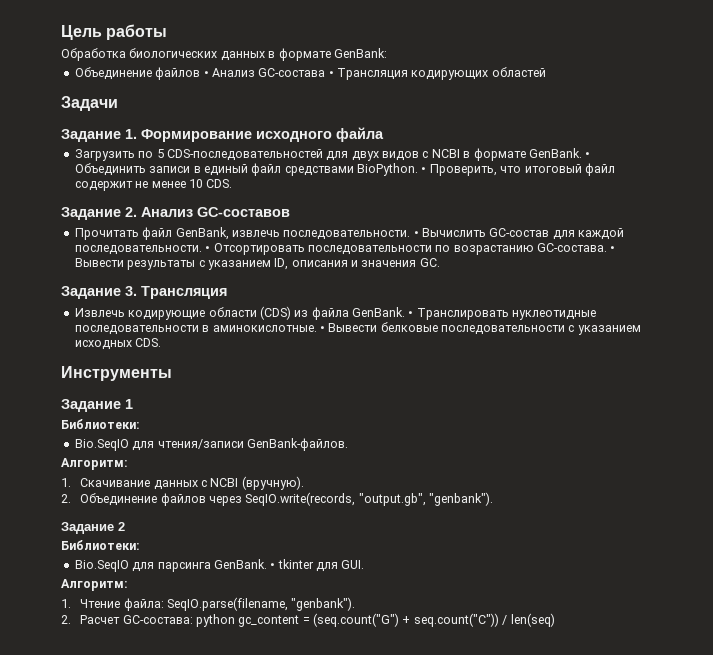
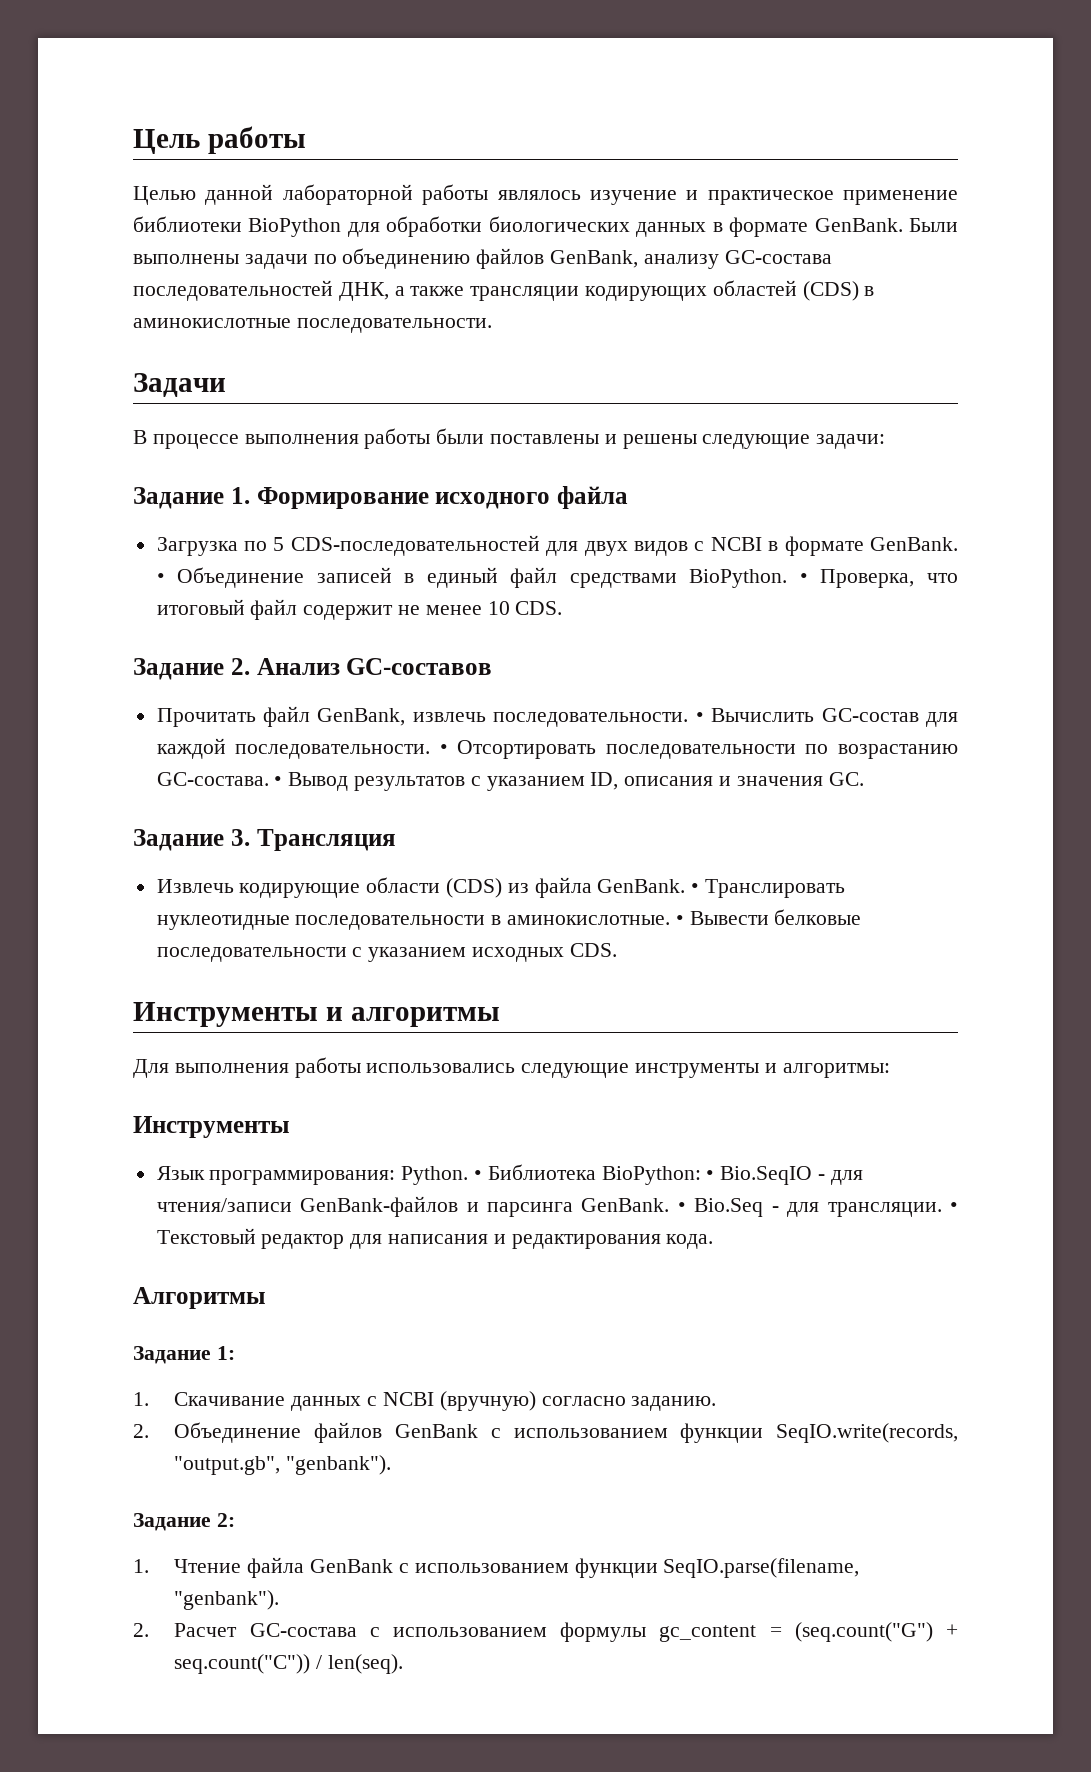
- Обработка биологических данных в формате GenBank:
- Объединение файлов • Анализ GC-состава • Трансляция кодирующих областей
+ Целью данной лабораторной работы являлось изучение и практическое применение библиотеки BioPython для обработки биологических данных в формате GenBank. Были выполнены задачи по объединению файлов GenBank, анализу GC-состава последовательностей ДНК, а также трансляции кодирующих областей (CDS) в аминокислотные последовательности.
  Задачи
+ В процессе выполнения работы были поставлены и решены следующие задачи:
- Загрузить по 5 CDS-последовательностей для двух видов с NCBI в формате GenBank.
+ Загрузка по 5 CDS-последовательностей для двух видов с NCBI в формате GenBank.
- • Объединить записи в единый файл средствами BioPython.
+ • Объединение записей в единый файл средствами BioPython.
- • Проверить, что итоговый файл содержит не менее 10 CDS.
+ • Проверка, что итоговый файл содержит не менее 10 CDS.
- • Вывести результаты с указанием ID, описания и значения GC.
+ • Вывод результатов с указанием ID, описания и значения GC.
+ Инструменты и алгоритмы
+ Для выполнения работы использовались следующие инструменты и алгоритмы:
  Инструменты
- Задание 1
- Библиотеки:
- Bio.SeqIO для чтения/записи GenBank-файлов.
- Алгоритм:
+ Язык программирования: Python. • Библиотека BioPython: • Bio.SeqIO - для чтения/записи GenBank-файлов и парсинга GenBank. • Bio.Seq - для трансляции. • Текстовый редактор для написания и редактирования кода.
+ Алгоритмы
+ Задание 1:
- 1. Скачивание данных с NCBI (вручную).
+ 1. Скачивание данных с NCBI (вручную) согласно заданию.
- 2. Объединение файлов через SeqIO.write(records, "output.gb", "genbank").
+ 2. Объединение файлов GenBank с использованием функции SeqIO.write(records, "output.gb", "genbank").
- Задание 2
- Библиотеки:
- Bio.SeqIO для парсинга GenBank. • tkinter для GUI.
- Алгоритм:
- 1. Чтение файла: SeqIO.parse(filename, "genbank").
+ Задание 2:
+ 1. Чтение файла GenBank с использованием функции SeqIO.parse(filename, "genbank").
- 2. Расчет GC-состава: python gc_content = (seq.count("G") + seq.count("C")) / len(seq)
+ 2. Расчет GC-состава с использованием формулы gc_content = (seq.count("G") + seq.count("C")) / len(seq).

